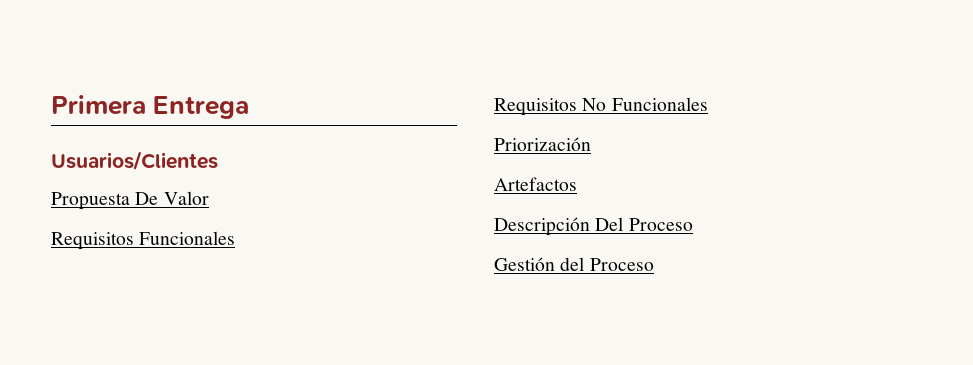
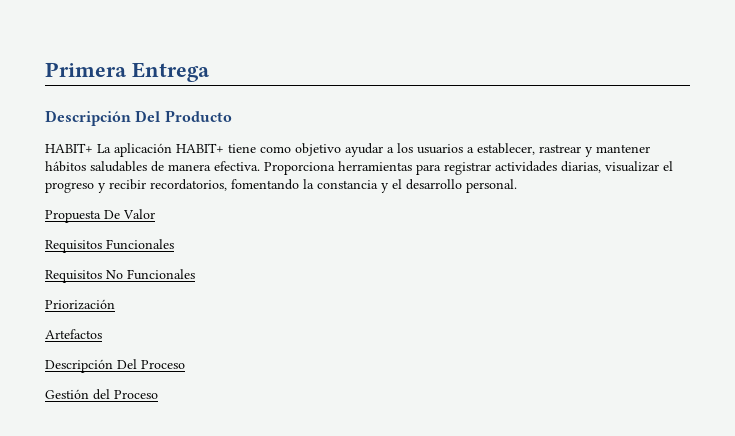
- Usuarios/Clientes
+ Descripción Del Producto
+ HABIT+ La aplicación HABIT+ tiene como objetivo ayudar a los usuarios a establecer, rastrear y mantener hábitos saludables de manera efectiva. Proporciona herramientas para registrar actividades diarias, visualizar el progreso y recibir recordatorios, fomentando la constancia y el desarrollo personal.

